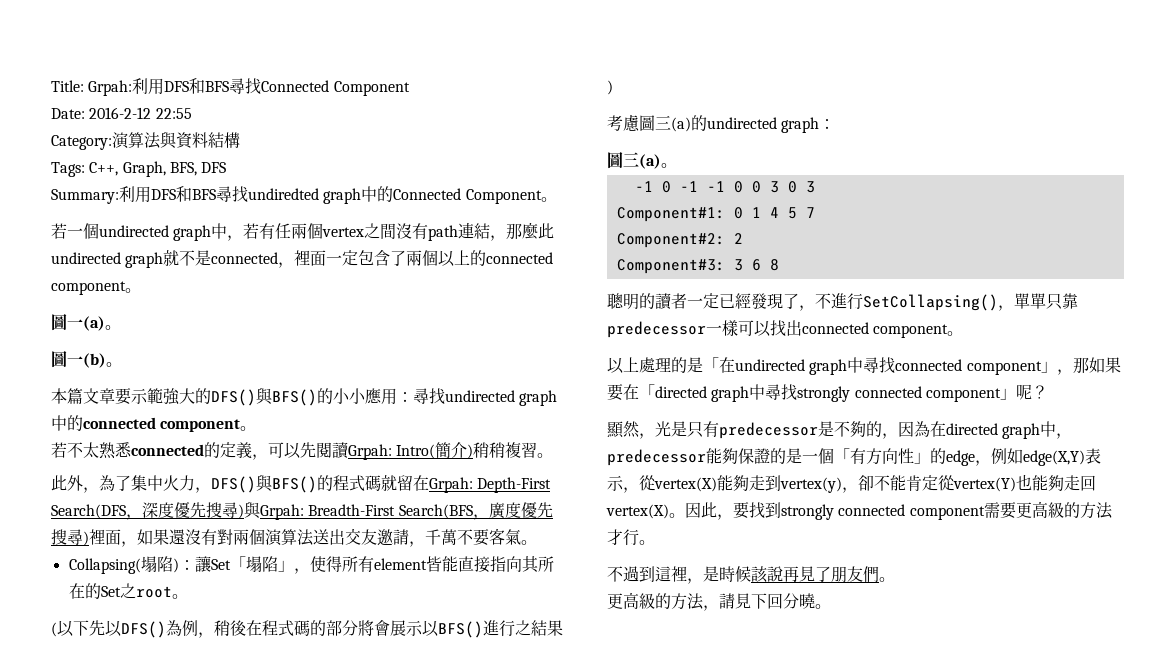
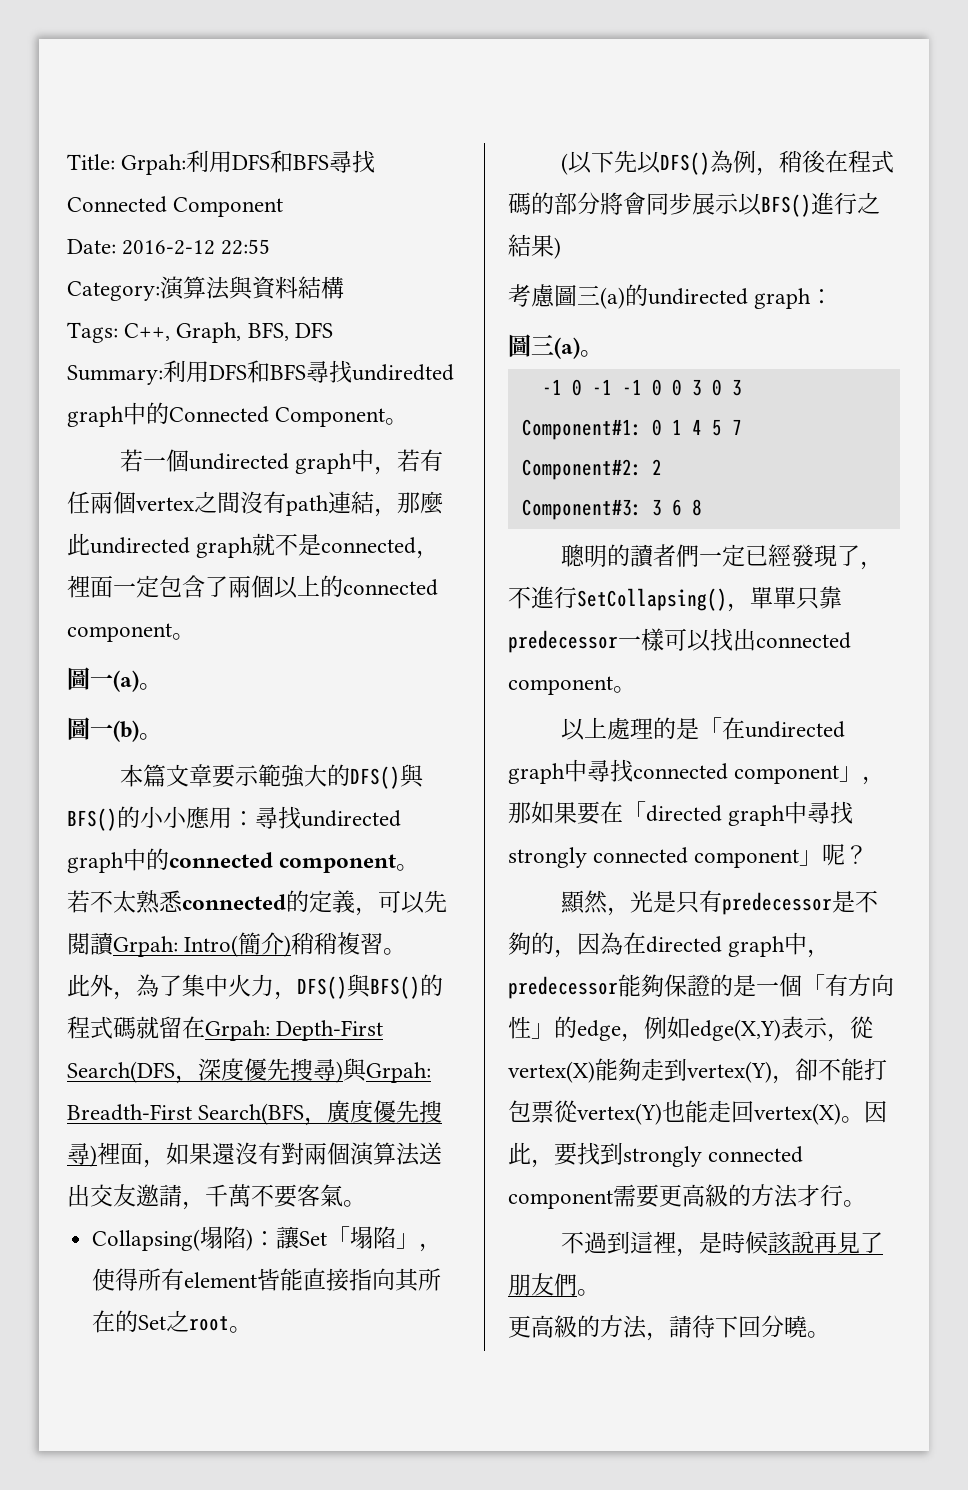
- (以下先以DFS()為例，稍後在程式碼的部分將會展示以BFS()進行之結果)
+ (以下先以DFS()為例，稍後在程式碼的部分將會同步展示以BFS()進行之結果)
- 聰明的讀者一定已經發現了，不進行SetCollapsing()，單單只靠predecessor一樣可以找出connected component。
+ 聰明的讀者們一定已經發現了，不進行SetCollapsing()，單單只靠predecessor一樣可以找出connected component。
- 顯然，光是只有predecessor是不夠的，因為在directed graph中，predecessor能夠保證的是一個「有方向性」的edge，例如edge(X,Y)表示，從vertex(X)能夠走到vertex(y)，卻不能肯定從vertex(Y)也能夠走回vertex(X)。
+ 顯然，光是只有predecessor是不夠的，因為在directed graph中，predecessor能夠保證的是一個「有方向性」的edge，例如edge(X,Y)表示，從vertex(X)能夠走到vertex(Y)，卻不能打包票從vertex(Y)也能走回vertex(X)。
- 更高級的方法，請見下回分曉。
+ 更高級的方法，請待下回分曉。

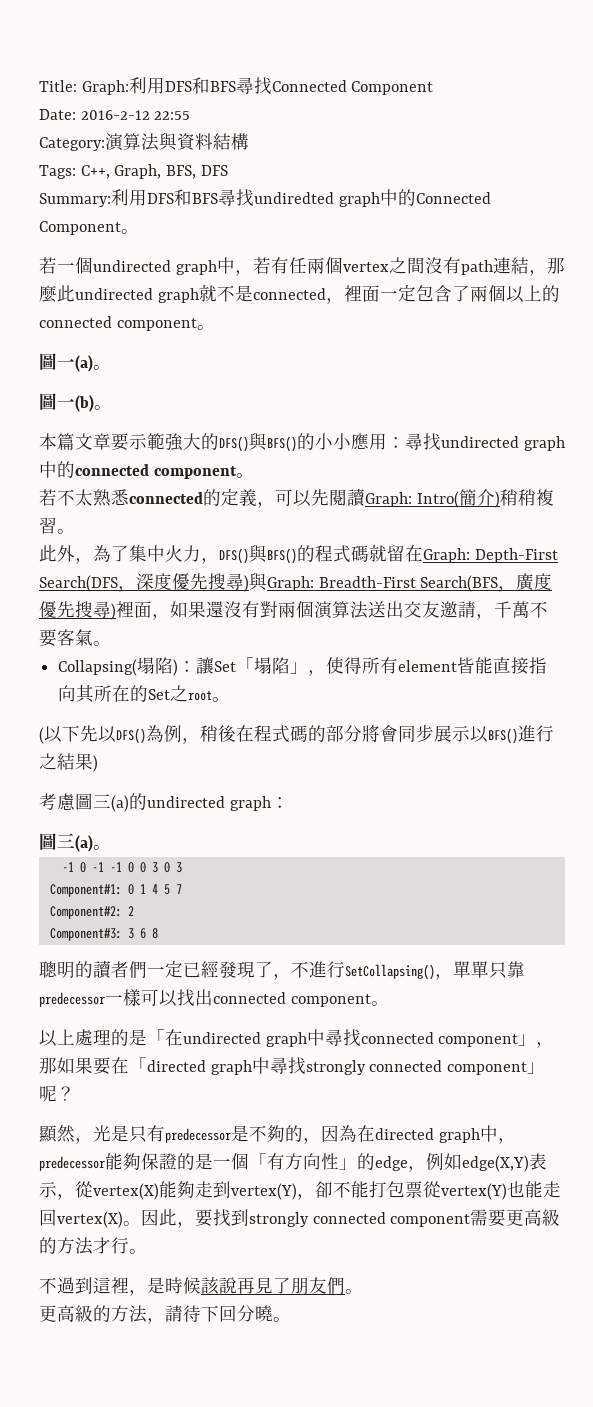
- Title: Grpah:利用DFS和BFS尋找Connected Component
+ Title: Graph:利用DFS和BFS尋找Connected Component
- 若不太熟悉connected的定義，可以先閱讀Grpah: Intro(簡介)稍稍複習。
+ 若不太熟悉connected的定義，可以先閱讀Graph: Intro(簡介)稍稍複習。
- 此外，為了集中火力，DFS()與BFS()的程式碼就留在Grpah: Depth-First Search(DFS，深度優先搜尋)與Grpah: Breadth-First Search(BFS，廣度優先搜尋)裡面，如果還沒有對兩個演算法送出交友邀請，千萬不要客氣。
+ 此外，為了集中火力，DFS()與BFS()的程式碼就留在Graph: Depth-First Search(DFS，深度優先搜尋)與Graph: Breadth-First Search(BFS，廣度優先搜尋)裡面，如果還沒有對兩個演算法送出交友邀請，千萬不要客氣。

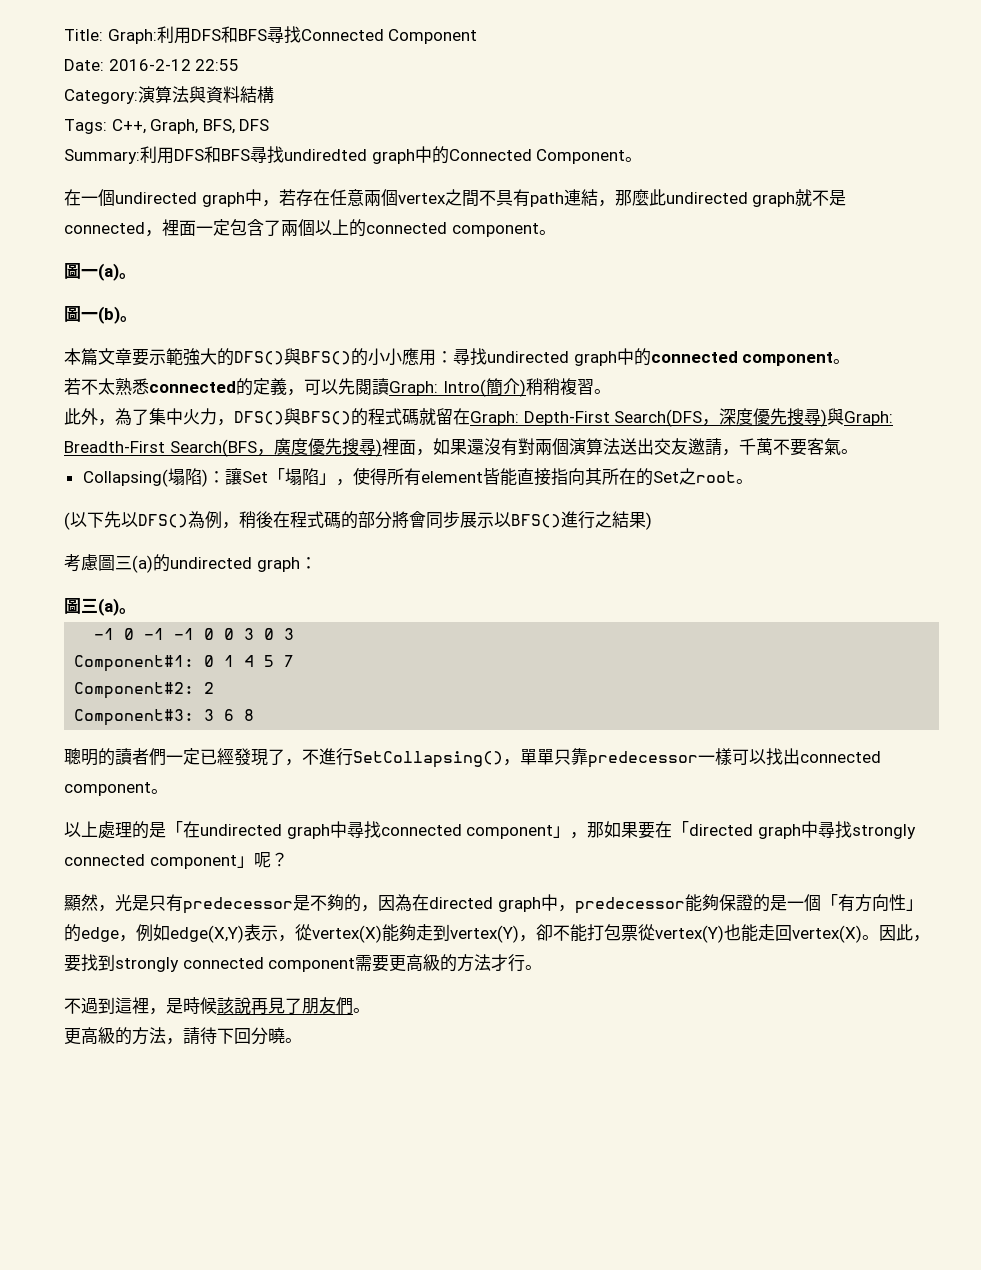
- 若一個undirected graph中，若有任兩個vertex之間沒有path連結，那麼此undirected graph就不是connected，裡面一定包含了兩個以上的connected component。
+ 在一個undirected graph中，若存在任意兩個vertex之間不具有path連結，那麼此undirected graph就不是connected，裡面一定包含了兩個以上的connected component。

